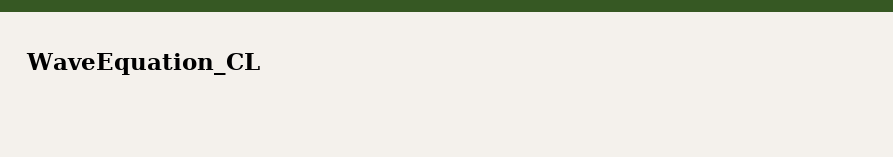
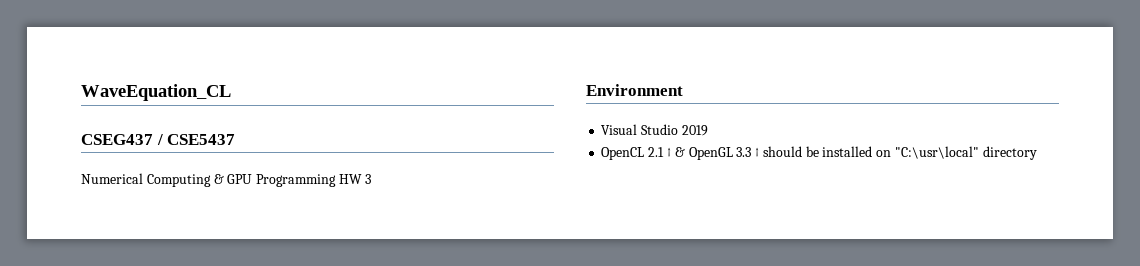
+ CSEG437 / CSE5437
+ Numerical Computing & GPU Programming HW 3
+ Environment
+ Visual Studio 2019
+ OpenCL 2.1 ↑ & OpenGL 3.3 ↑ should be installed on "C:\usr\local" directory

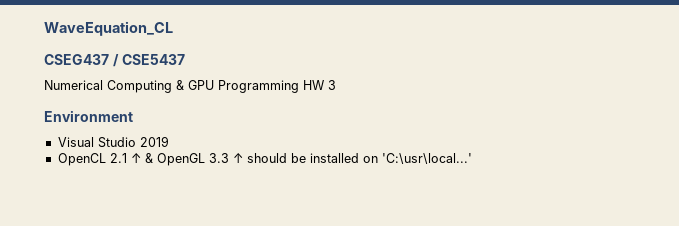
- OpenCL 2.1 ↑ & OpenGL 3.3 ↑ should be installed on "C:\usr\local" directory
+ OpenCL 2.1 ↑ & OpenGL 3.3 ↑ should be installed on 'C:\usr\local...'

